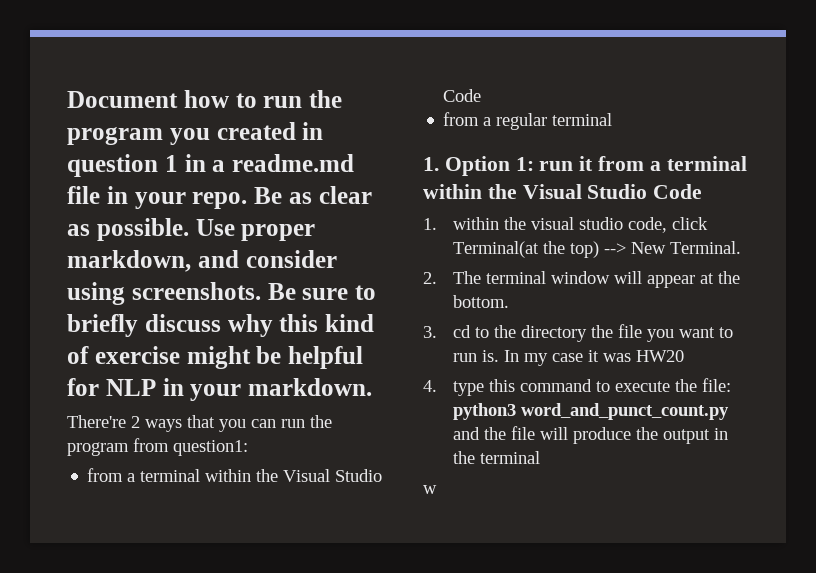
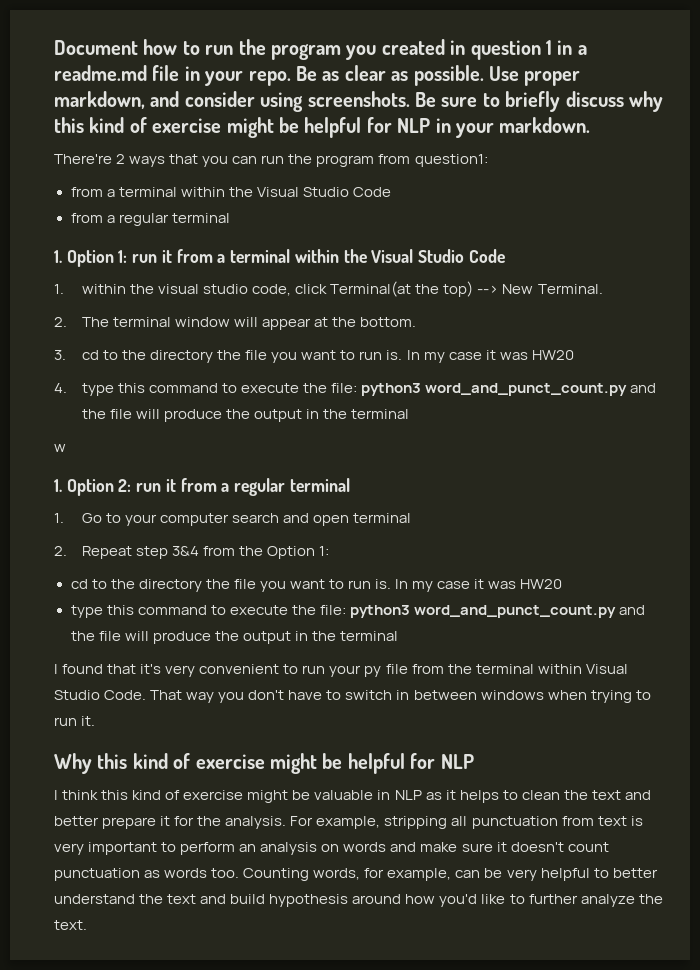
+ 1. Option 2: run it from a regular terminal
+ 1. Go to your computer search and open terminal
+ 2. Repeat step 3&4 from the Option 1:
+ cd to the directory the file you want to run is. In my case it was HW20
+ type this command to execute the file: python3 word_and_punct_count.py and the file will produce the output in the terminal
+ I found that it's very convenient to run your py file from the terminal within Visual Studio Code. That way you don't have to switch in between windows when trying to run it.
+ Why this kind of exercise might be helpful for NLP
+ I think this kind of exercise might be valuable in NLP as it helps to clean the text and better prepare it for the analysis. For example, stripping all punctuation from text is very important to perform an analysis on words and make sure it doesn't count punctuation as words too. Counting words, for example, can be very helpful to better understand the text and build hypothesis around how you'd like to further analyze the text.

